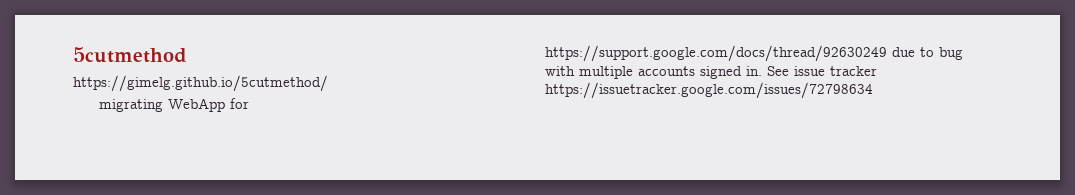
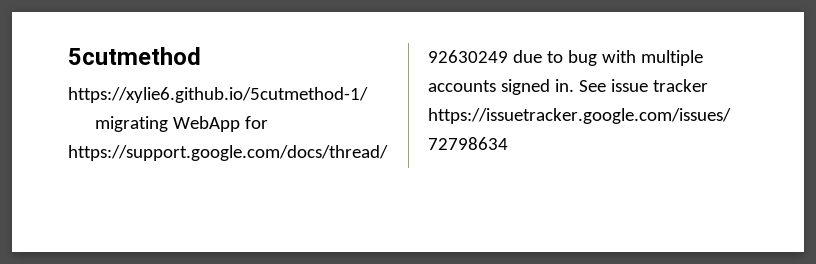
- https://gimelg.github.io/5cutmethod/
+ https://xylie6.github.io/5cutmethod-1/

